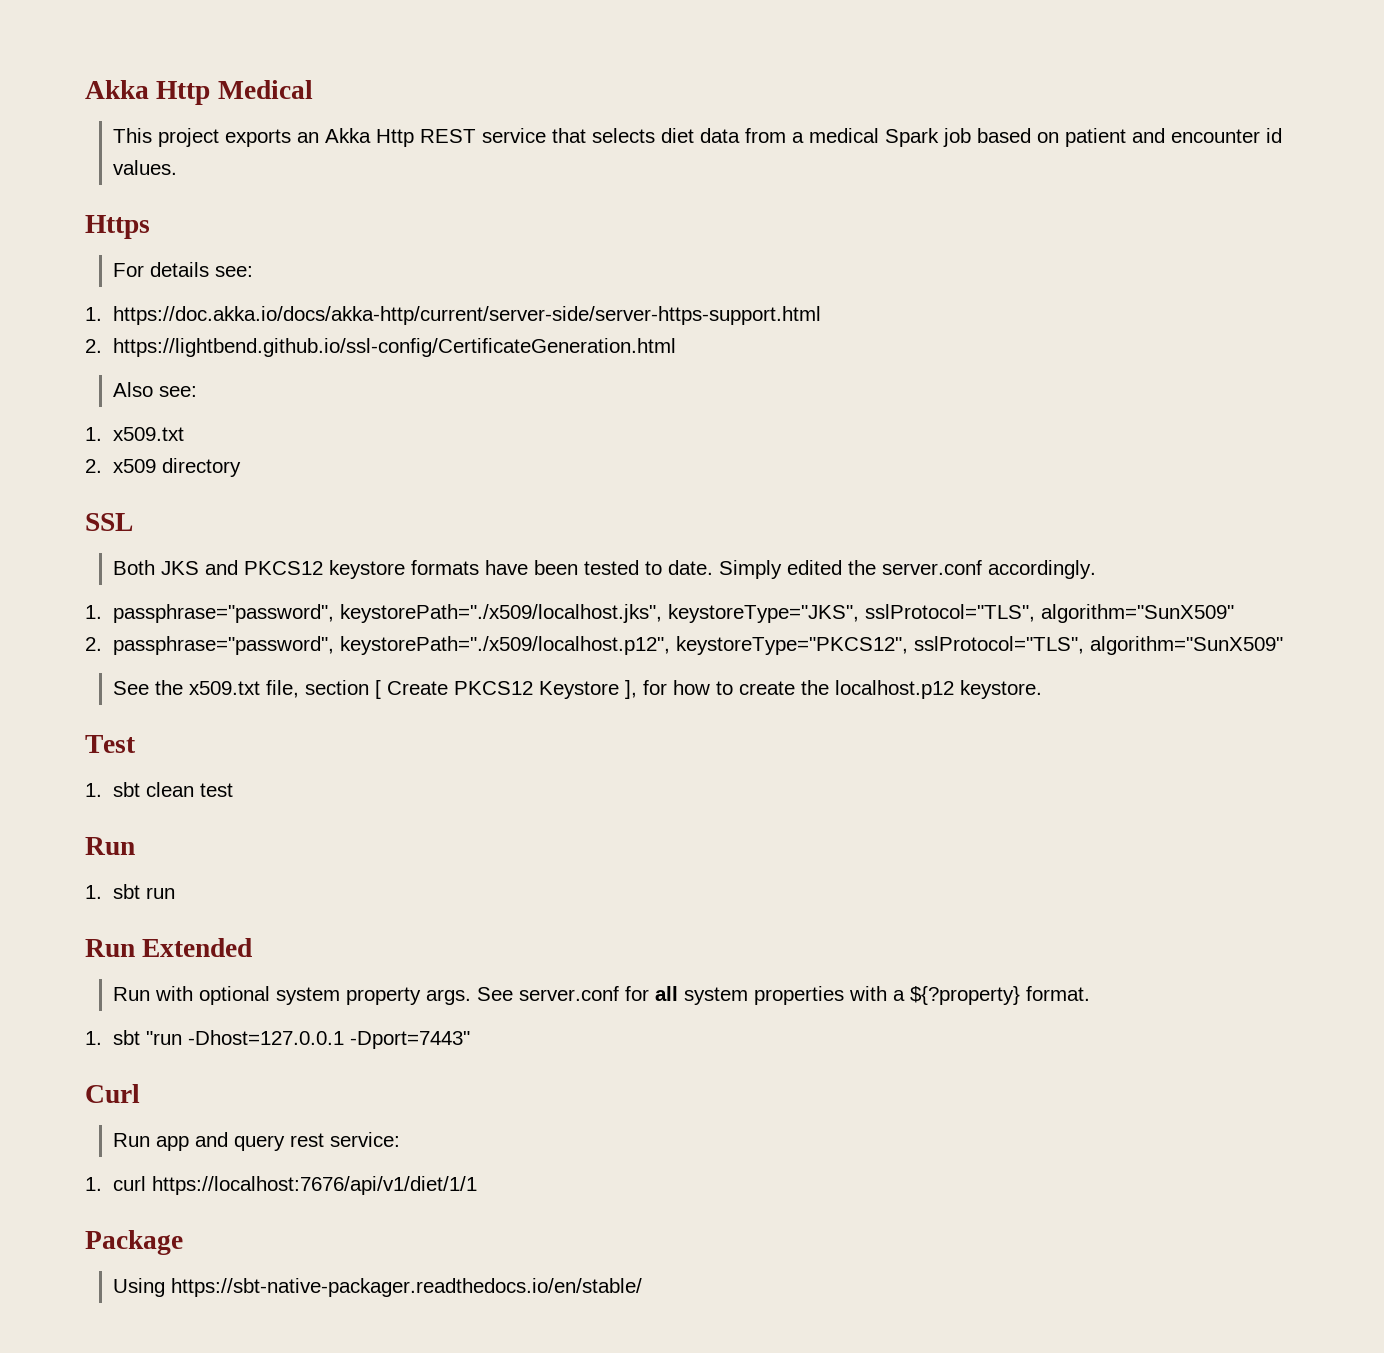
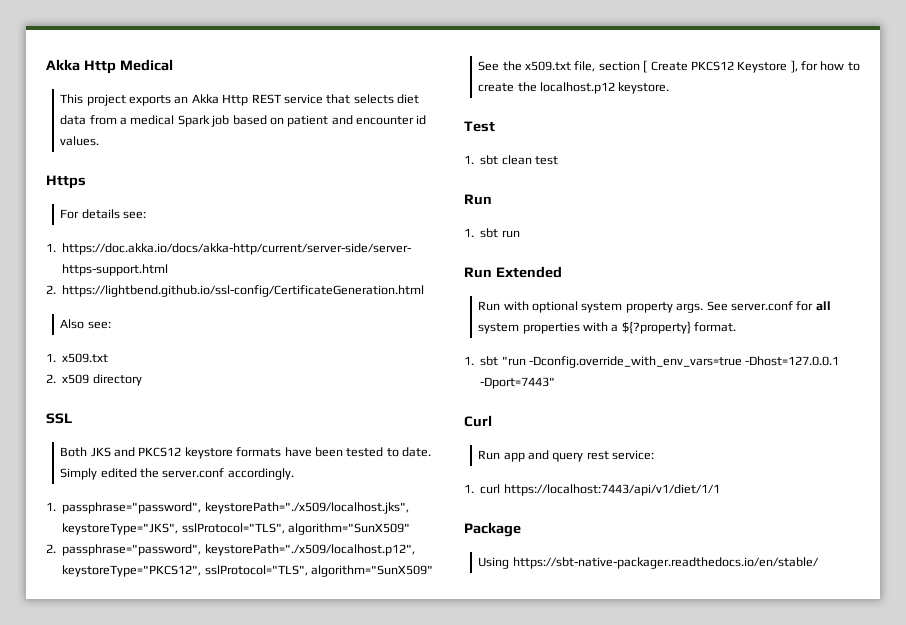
- 1. sbt "run -Dhost=127.0.0.1 -Dport=7443"
+ 1. sbt "run -Dconfig.override_with_env_vars=true -Dhost=127.0.0.1 -Dport=7443"
- 1. curl https://localhost:7676/api/v1/diet/1/1
+ 1. curl https://localhost:7443/api/v1/diet/1/1

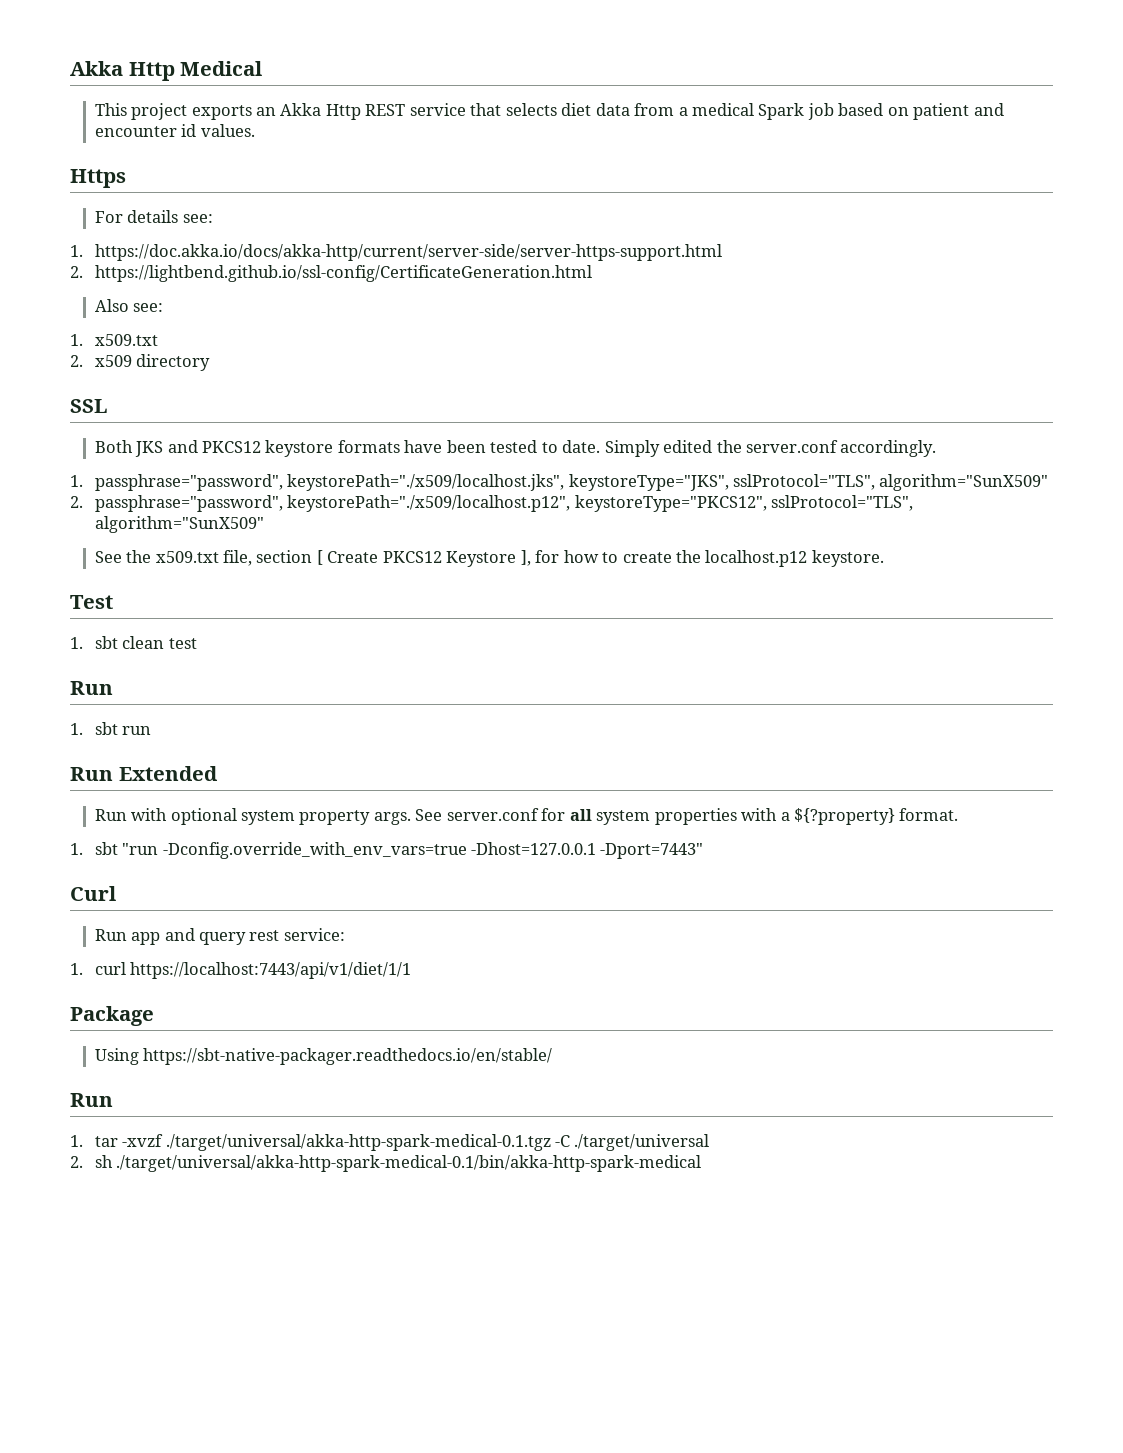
  Using https://sbt-native-packager.readthedocs.io/en/stable/
+ Run
+ 1. tar -xvzf ./target/universal/akka-http-spark-medical-0.1.tgz -C ./target/universal
+ 2. sh ./target/universal/akka-http-spark-medical-0.1/bin/akka-http-spark-medical

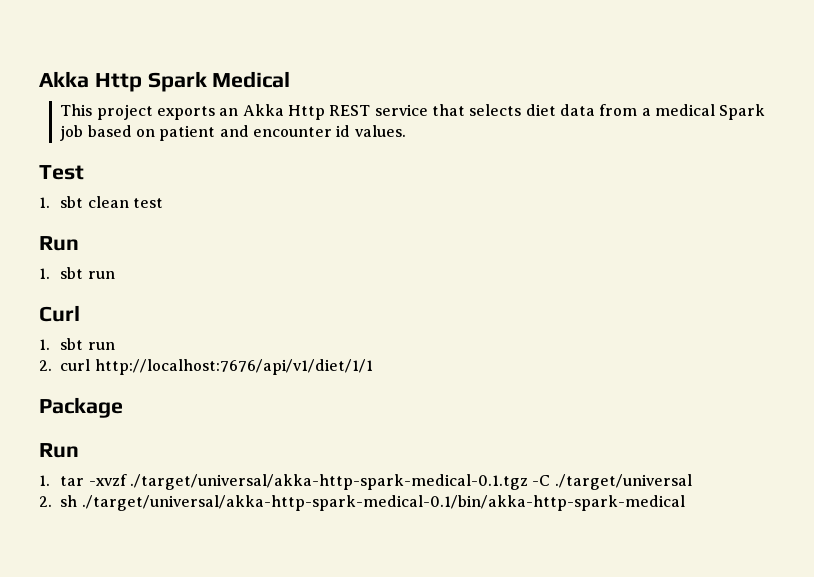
- Akka Http Medical
+ Akka Http Spark Medical
- Https
- For details see:
- 1. https://doc.akka.io/docs/akka-http/current/server-side/server-https-support.html
- 2. https://lightbend.github.io/ssl-config/CertificateGeneration.html
- Also see:
- 1. x509.txt
- 2. x509 directory
- SSL
- Both JKS and PKCS12 keystore formats have been tested to date. Simply edited the server.conf accordingly.
- 1. passphrase="password", keystorePath="./x509/localhost.jks", keystoreType="JKS", sslProtocol="TLS", algorithm="SunX509"
- 2. passphrase="password", keystorePath="./x509/localhost.p12", keystoreType="PKCS12", sslProtocol="TLS", algorithm="SunX509"
- See the x509.txt file, section [ Create PKCS12 Keystore ], for how to create the localhost.p12 keystore.
- Run Extended
- Run with optional system property args. See server.conf for all system properties with a ${?property} format.
- 1. sbt "run -Dconfig.override_with_env_vars=true -Dhost=127.0.0.1 -Dport=7443"
  Curl
- Run app and query rest service:
- 1. curl https://localhost:7443/api/v1/diet/1/1
+ 1. sbt run
+ 2. curl http://localhost:7676/api/v1/diet/1/1
- Using https://sbt-native-packager.readthedocs.io/en/stable/

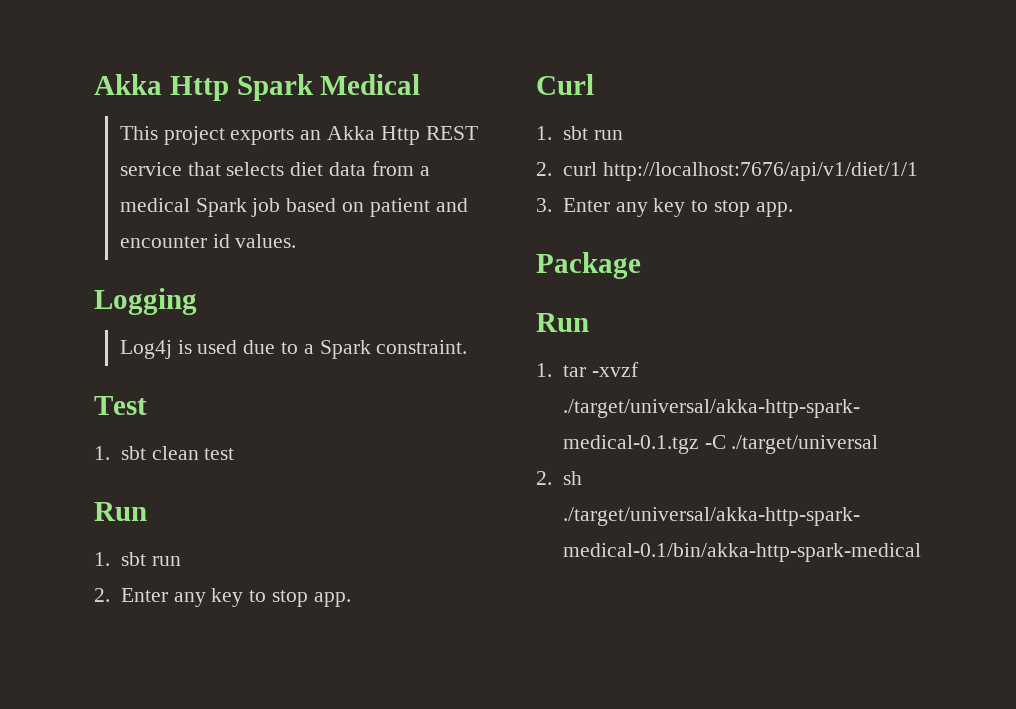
+ Logging
+ Log4j is used due to a Spark constraint.
+ 2. Enter any key to stop app.
+ 3. Enter any key to stop app.

